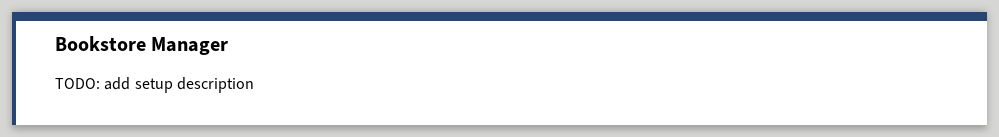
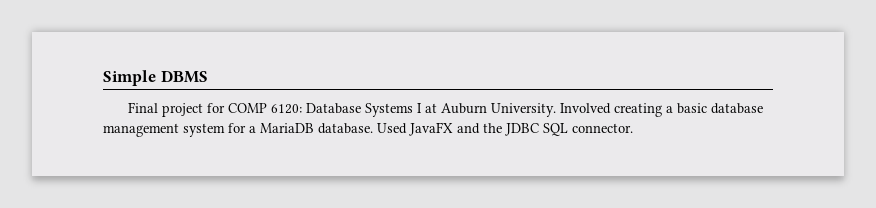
- Bookstore Manager
- TODO: add setup description
+ Simple DBMS
+ Final project for COMP 6120: Database Systems I at Auburn University. Involved creating a basic database management system for a MariaDB database. Used JavaFX and the JDBC SQL connector.

